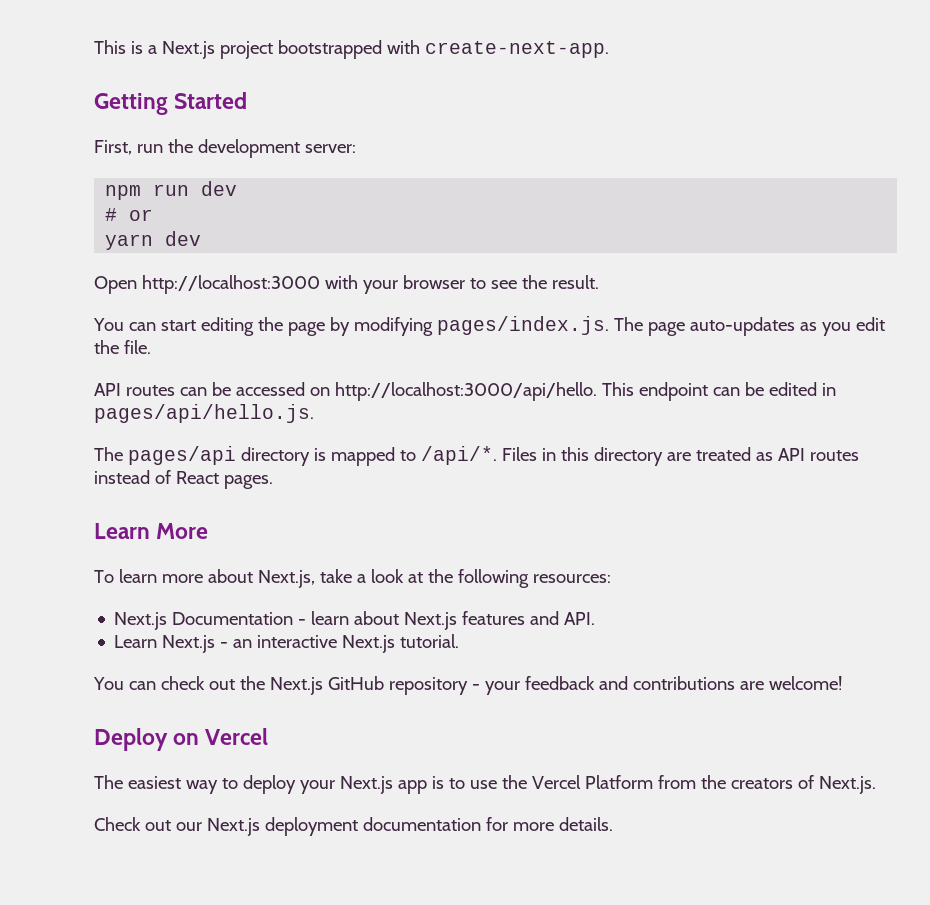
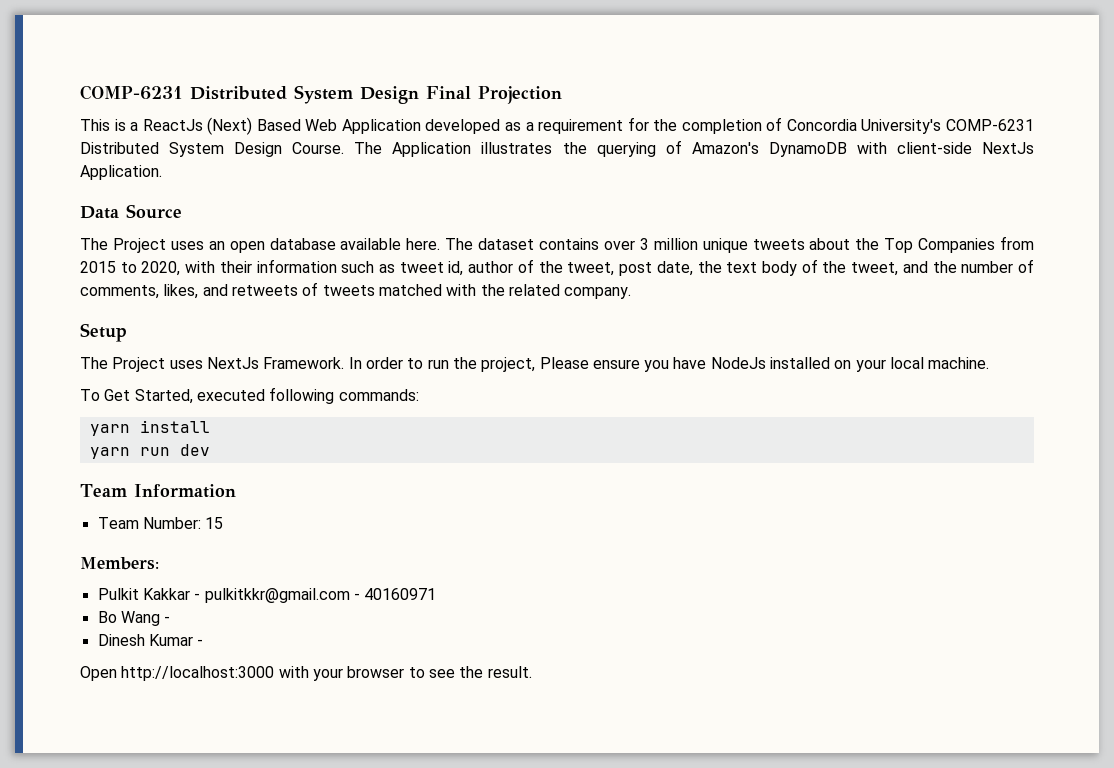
- This is a Next.js project bootstrapped with create-next-app.
- Getting Started
- First, run the development server:
- npm run dev
- # or
- yarn dev
+ COMP-6231 Distributed System Design Final Projection
+ This is a ReactJs (Next) Based Web Application developed as a requirement for the completion of Concordia University's COMP-6231 Distributed System Design Course. The Application illustrates the querying of Amazon's DynamoDB with client-side NextJs Application.
+ Data Source
+ The Project uses an open database available here. The dataset contains over 3 million unique tweets about the Top Companies from 2015 to 2020, with their information such as tweet id, author of the tweet, post date, the text body of the tweet, and the number of comments, likes, and retweets of tweets matched with the related company.
+ Setup
+ The Project uses NextJs Framework. In order to run the project, Please ensure you have NodeJs installed on your local machine.
+ To Get Started, executed following commands:
+ yarn install
+ yarn run dev
+ Team Information
+ Team Number: 15
+ Members:
+ Pulkit Kakkar - pulkitkkr@gmail.com - 40160971
+ Bo Wang -
+ Dinesh Kumar -
- You can start editing the page by modifying pages/index.js. The page auto-updates as you edit the file.
- API routes can be accessed on http://localhost:3000/api/hello. This endpoint can be edited in pages/api/hello.js.
- The pages/api directory is mapped to /api/*. Files in this directory are treated as API routes instead of React pages.
- Learn More
- To learn more about Next.js, take a look at the following resources:
- Next.js Documentation - learn about Next.js features and API.
- Learn Next.js - an interactive Next.js tutorial.
- You can check out the Next.js GitHub repository - your feedback and contributions are welcome!
- Deploy on Vercel
- The easiest way to deploy your Next.js app is to use the Vercel Platform from the creators of Next.js.
- Check out our Next.js deployment documentation for more details.

